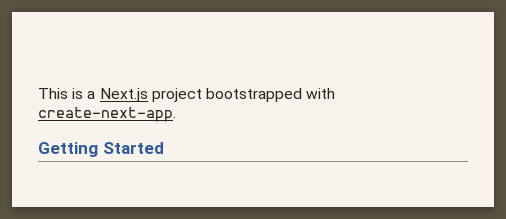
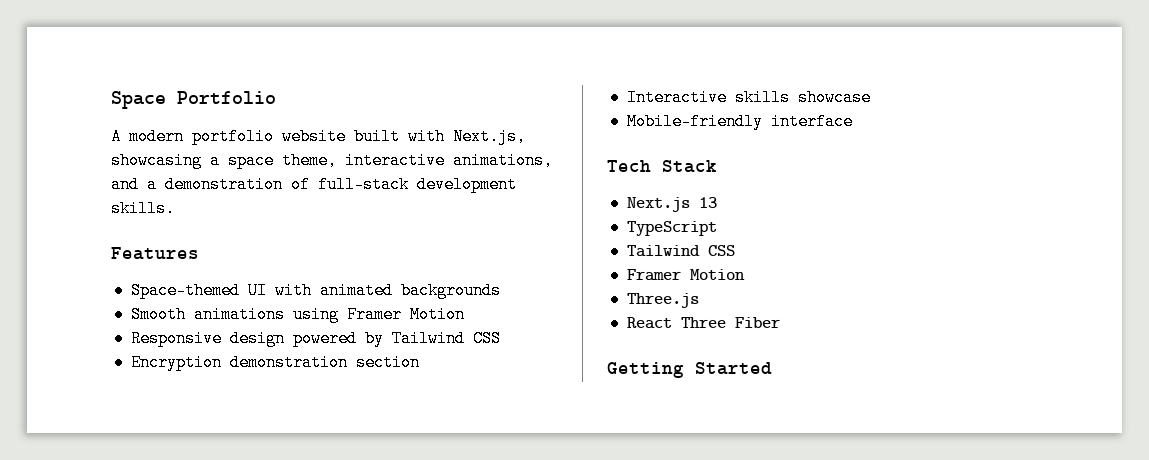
- This is a Next.js project bootstrapped with create-next-app.
+ Space Portfolio
+ A modern portfolio website built with Next.js, showcasing a space theme, interactive animations, and a demonstration of full-stack development skills.
+ Features
+ Space-themed UI with animated backgrounds
+ Smooth animations using Framer Motion
+ Responsive design powered by Tailwind CSS
+ Encryption demonstration section
+ Interactive skills showcase
+ Mobile-friendly interface
+ Tech Stack
+ Next.js 13
+ TypeScript
+ Tailwind CSS
+ Framer Motion
+ Three.js
+ React Three Fiber

